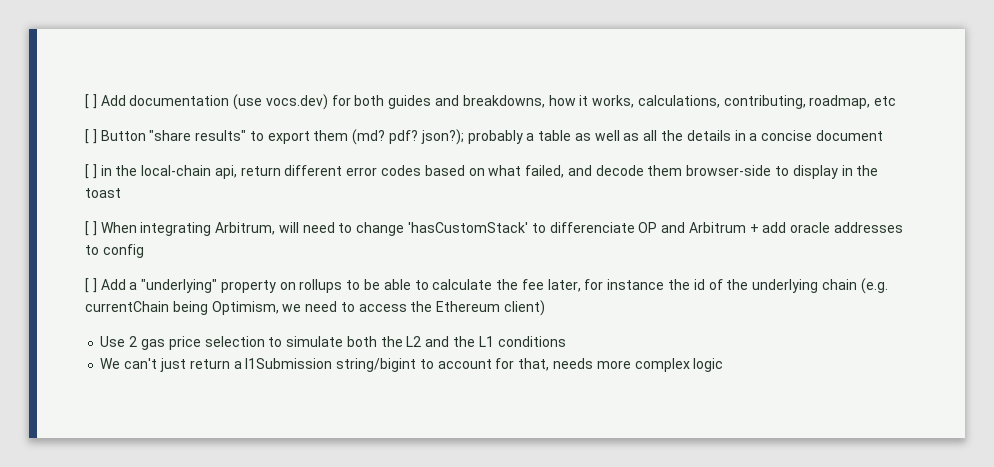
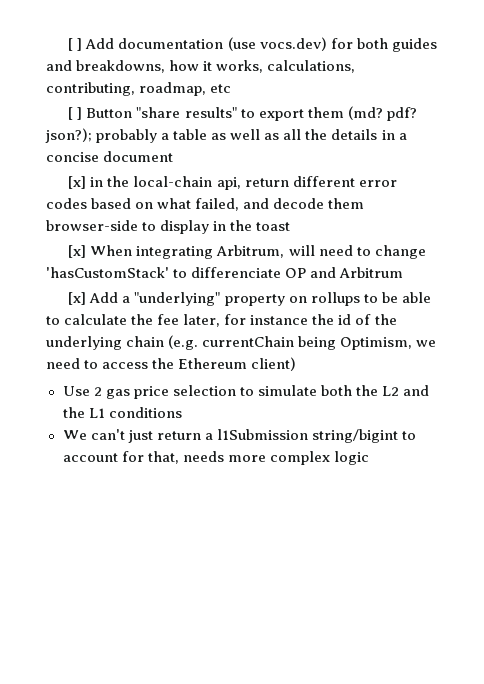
- [ ] in the local-chain api, return different error codes based on what failed, and decode them browser-side to display in the toast
+ [x] in the local-chain api, return different error codes based on what failed, and decode them browser-side to display in the toast
- [ ] When integrating Arbitrum, will need to change 'hasCustomStack' to differenciate OP and Arbitrum + add oracle addresses to config
- [ ] Add a "underlying" property on rollups to be able to calculate the fee later, for instance the id of the underlying chain (e.g. currentChain being Optimism, we need to access the Ethereum client)
+ [x] When integrating Arbitrum, will need to change 'hasCustomStack' to differenciate OP and Arbitrum
+ [x] Add a "underlying" property on rollups to be able to calculate the fee later, for instance the id of the underlying chain (e.g. currentChain being Optimism, we need to access the Ethereum client)

